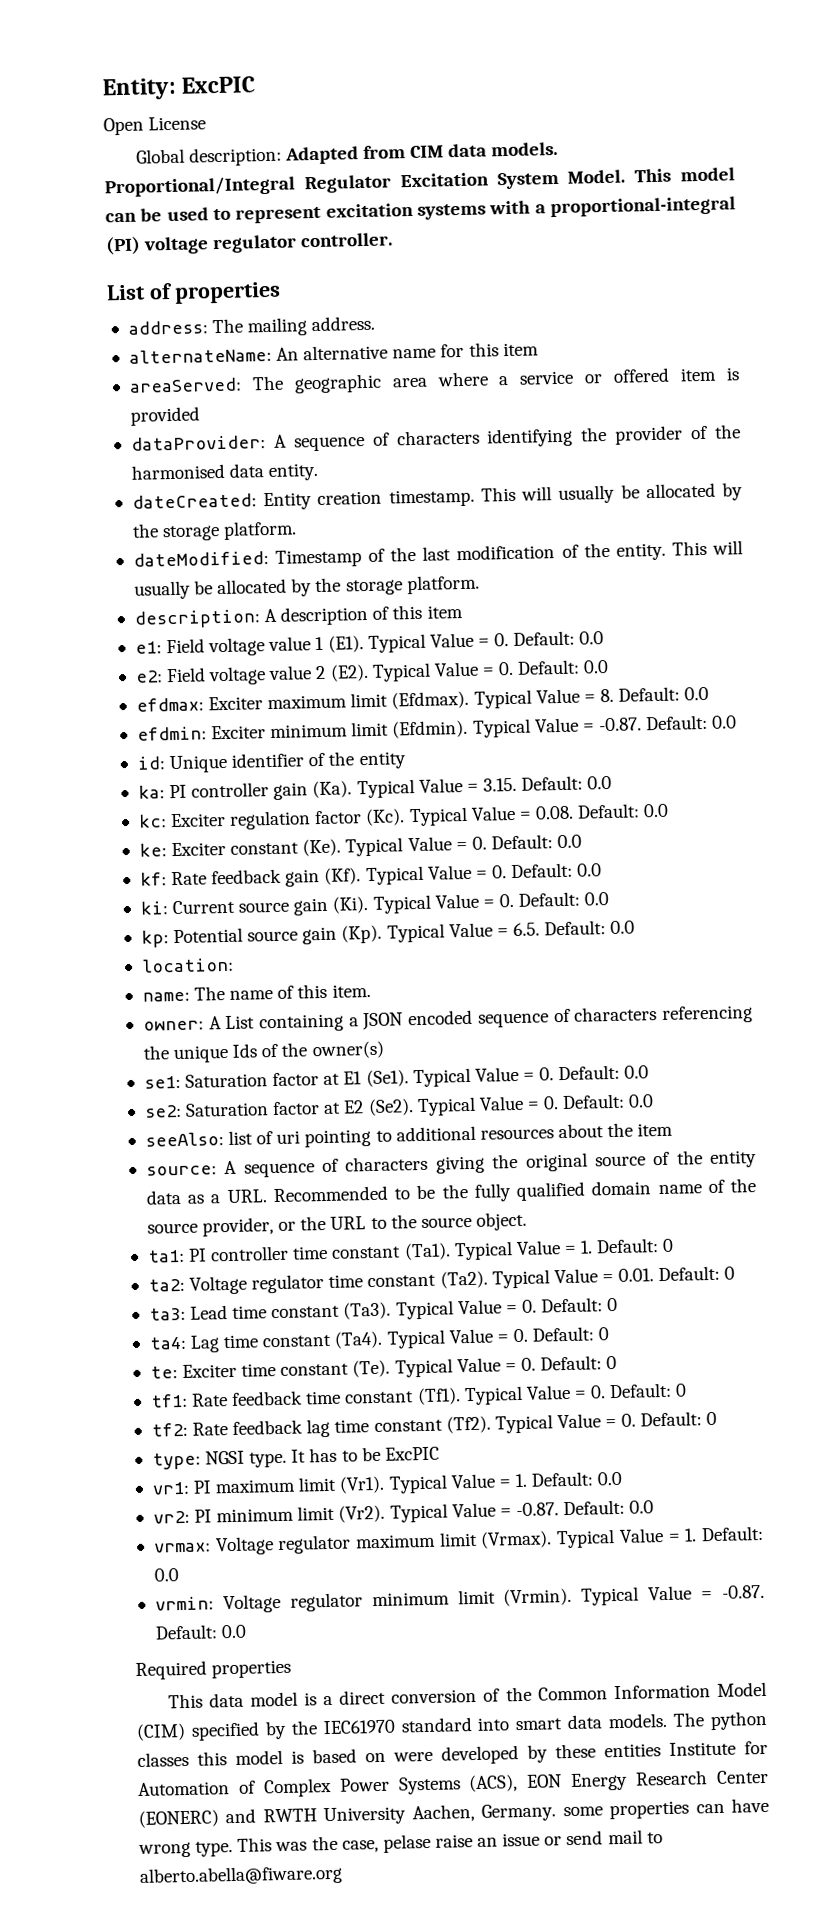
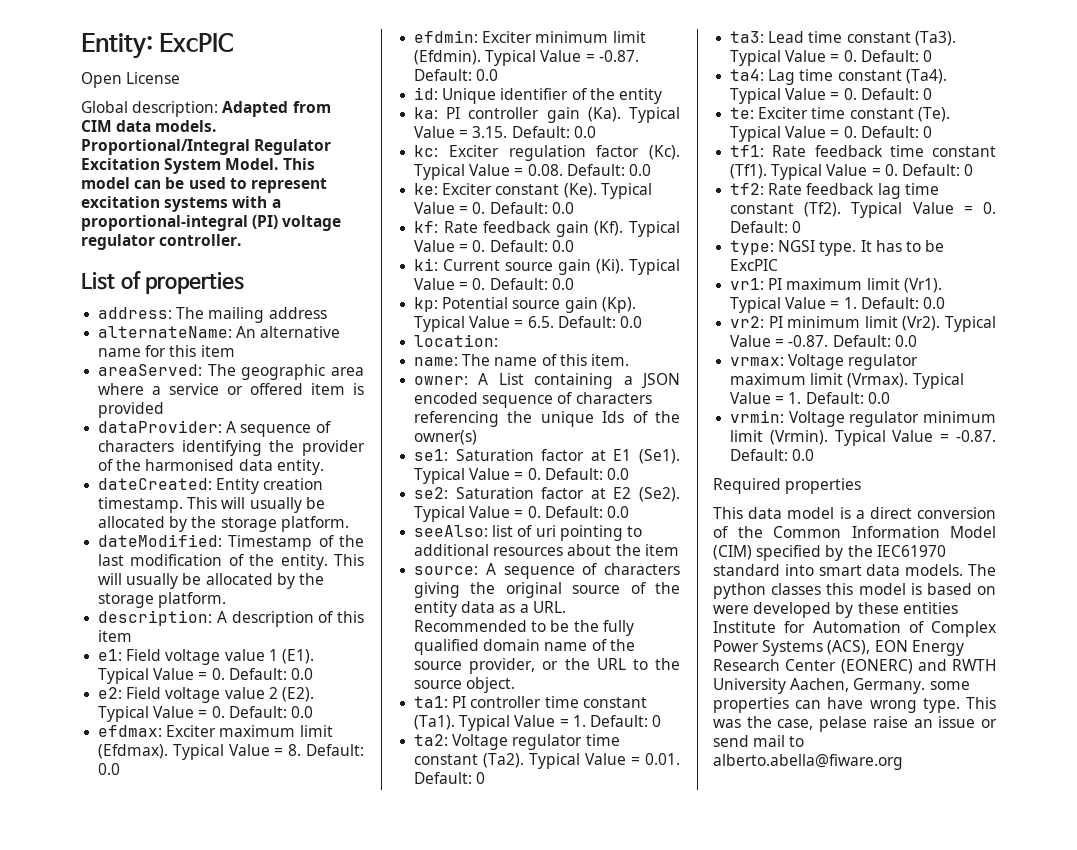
- address: The mailing address.
+ address: The mailing address

